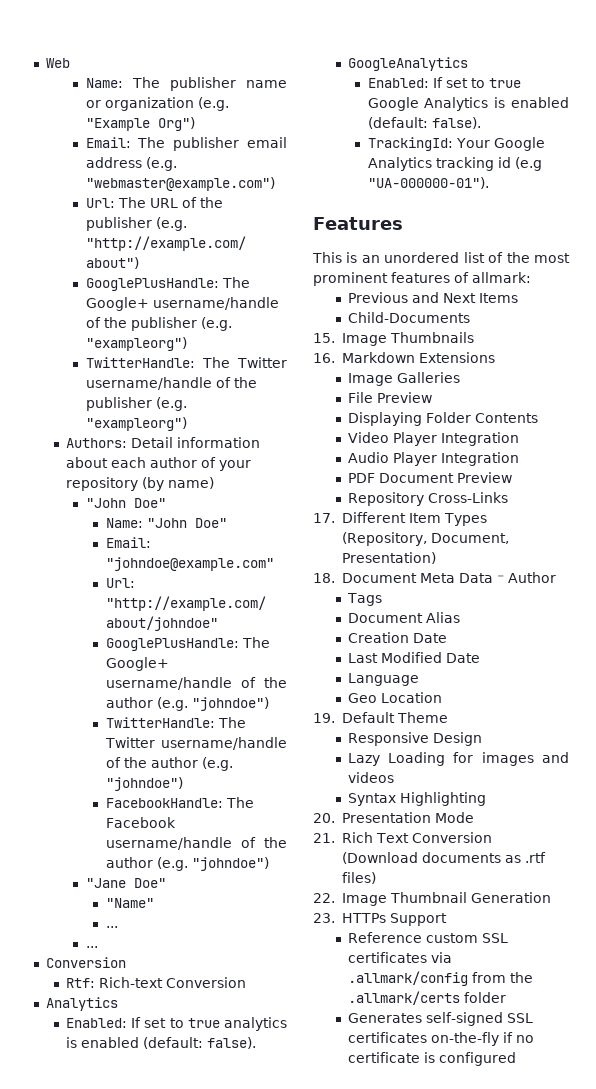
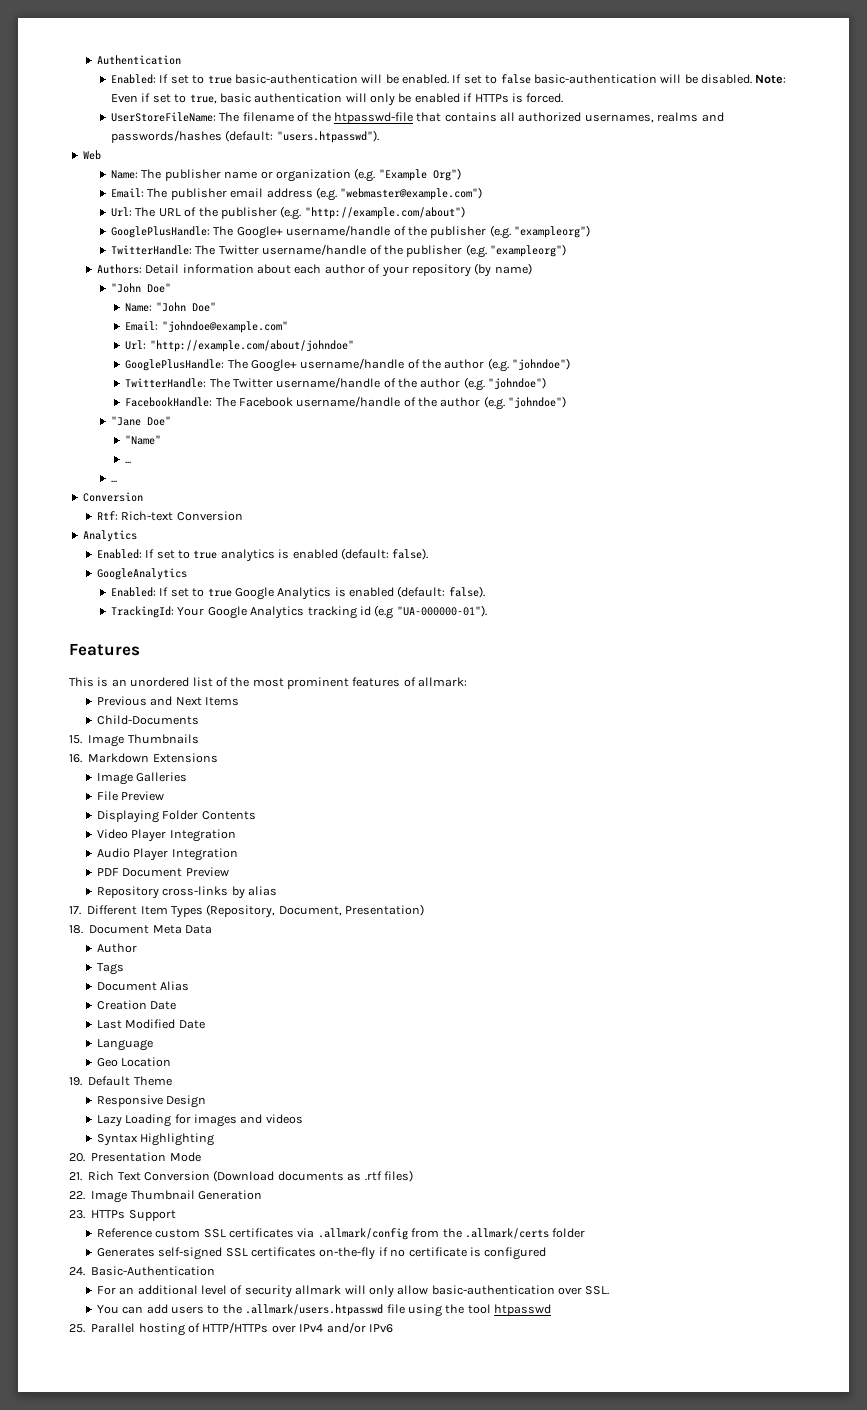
+ Authentication
+ Enabled: If set to true basic-authentication will be enabled. If set to false basic-authentication will be disabled. Note: Even if set to true, basic authentication will only be enabled if HTTPs is forced.
+ UserStoreFileName: The filename of the htpasswd-file that contains all authorized usernames, realms and passwords/hashes (default: "users.htpasswd").
- Repository Cross-Links
+ Repository cross-links by alias
- 18. Document Meta Data ⁻ Author
+ 18. Document Meta Data
+ Author
+ 24. Basic-Authentication
+ For an additional level of security allmark will only allow basic-authentication over SSL.
+ You can add users to the .allmark/users.htpasswd file using the tool htpasswd
+ 25. Parallel hosting of HTTP/HTTPs over IPv4 and/or IPv6

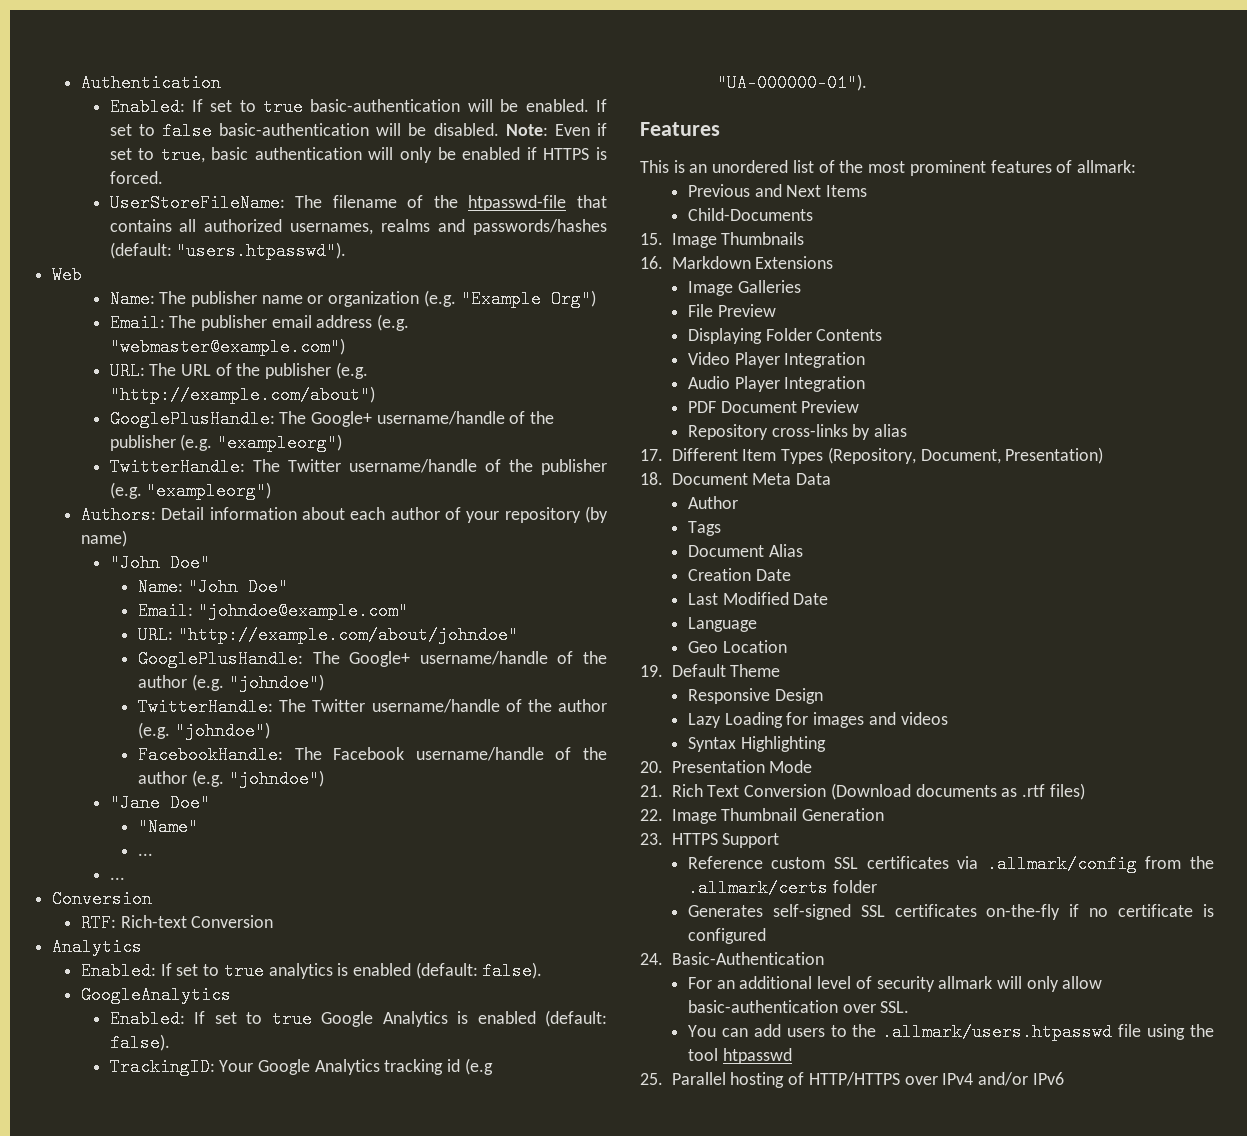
- Note: Even if set to true, basic authentication will only be enabled if HTTPs is forced.
+ Note: Even if set to true, basic authentication will only be enabled if HTTPS is forced.
- Url: The URL of the publisher (e.g. "http://example.com/about")
+ URL: The URL of the publisher (e.g. "http://example.com/about")
- Url: "http://example.com/about/johndoe"
+ URL: "http://example.com/about/johndoe"
- Rtf: Rich-text Conversion
+ RTF: Rich-text Conversion
- TrackingId: Your Google Analytics tracking id (e.g "UA-000000-01").
+ TrackingID: Your Google Analytics tracking id (e.g "UA-000000-01").
- 23. HTTPs Support
+ 23. HTTPS Support
- 25. Parallel hosting of HTTP/HTTPs over IPv4 and/or IPv6
+ 25. Parallel hosting of HTTP/HTTPS over IPv4 and/or IPv6

